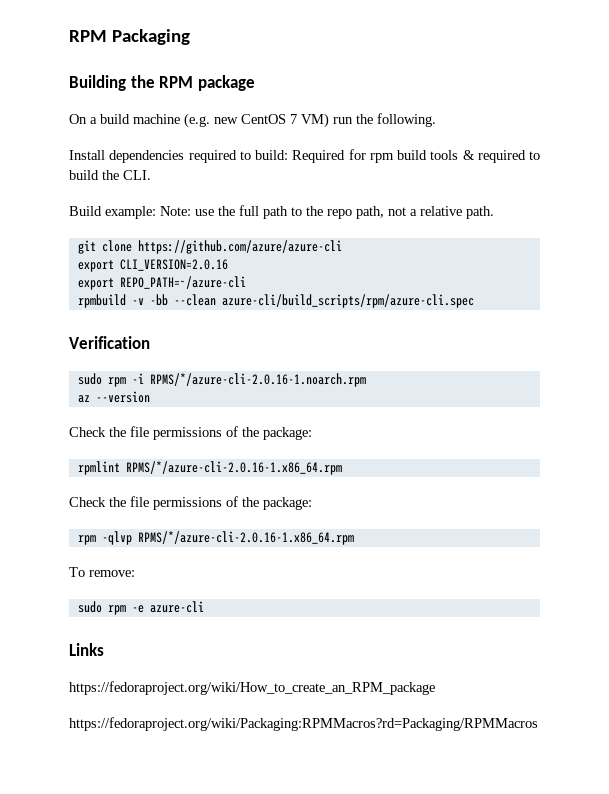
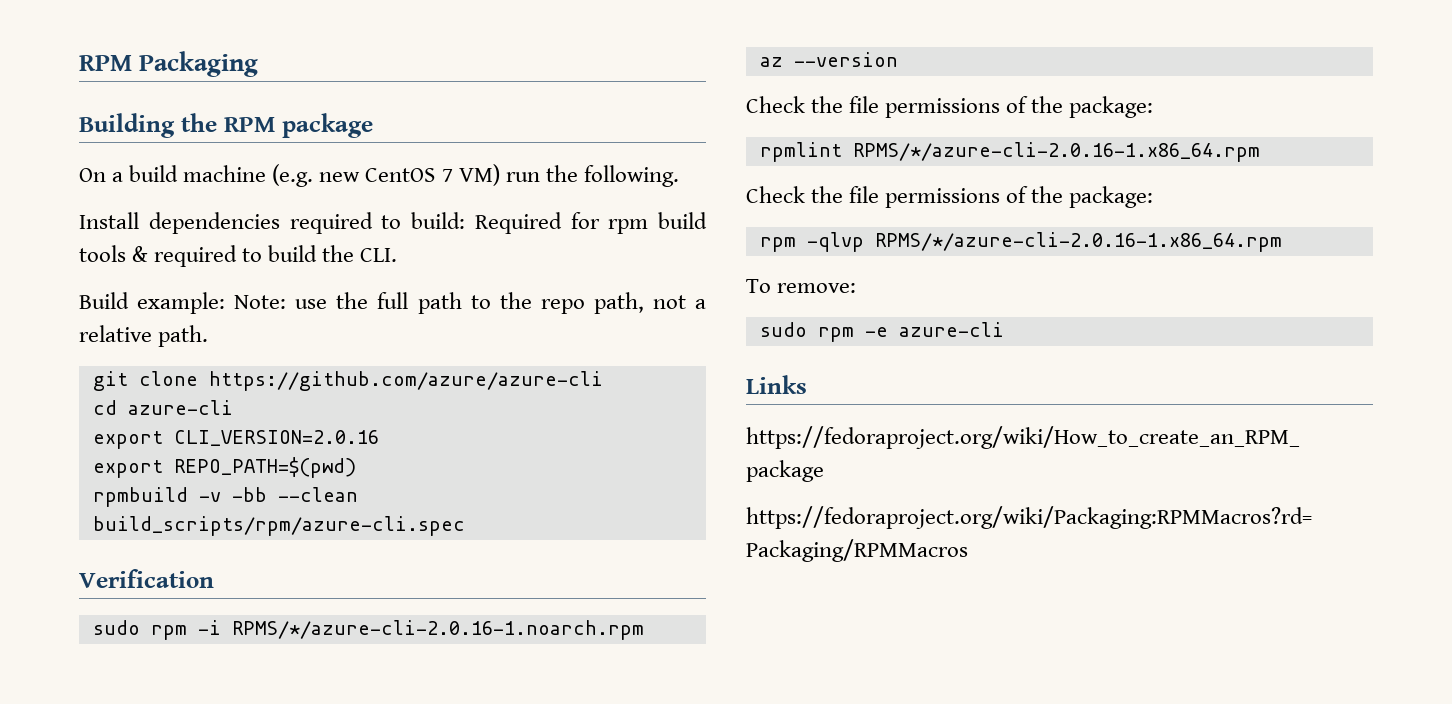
+ cd azure-cli
- export REPO_PATH=~/azure-cli
+ export REPO_PATH=$(pwd)
- rpmbuild -v -bb --clean azure-cli/build_scripts/rpm/azure-cli.spec
+ rpmbuild -v -bb --clean build_scripts/rpm/azure-cli.spec

